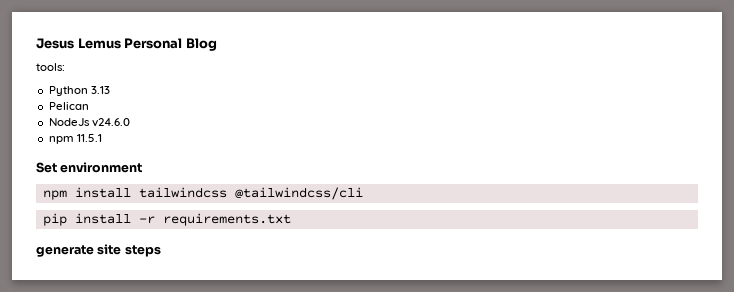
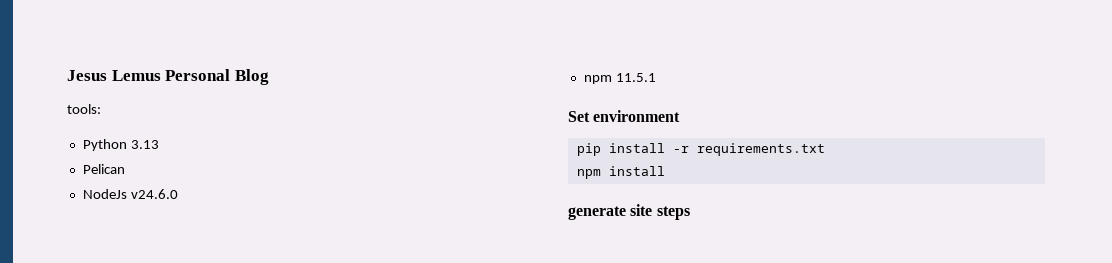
- npm install tailwindcss @tailwindcss/cli
+ npm install

